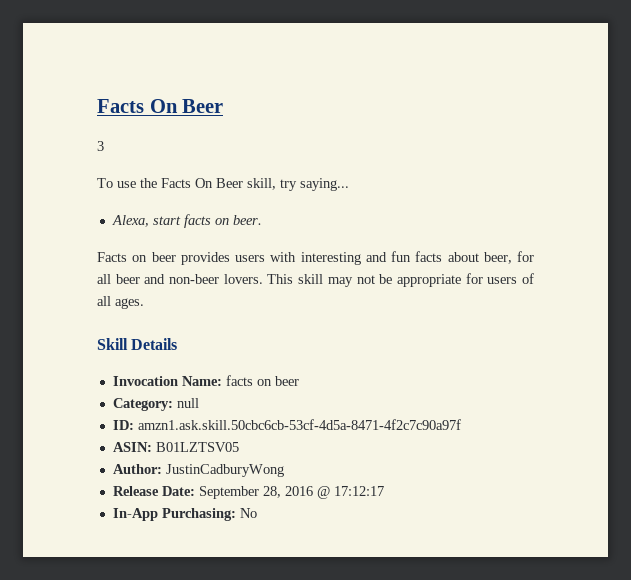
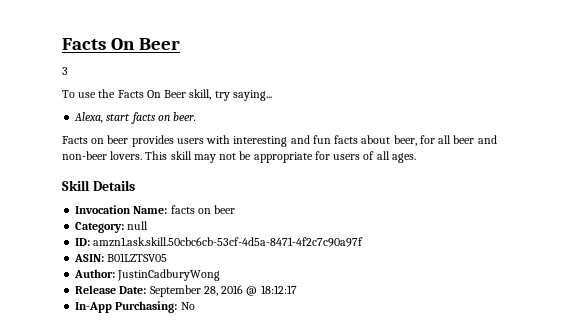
- Release Date: September 28, 2016 @ 17:12:17
+ Release Date: September 28, 2016 @ 18:12:17

